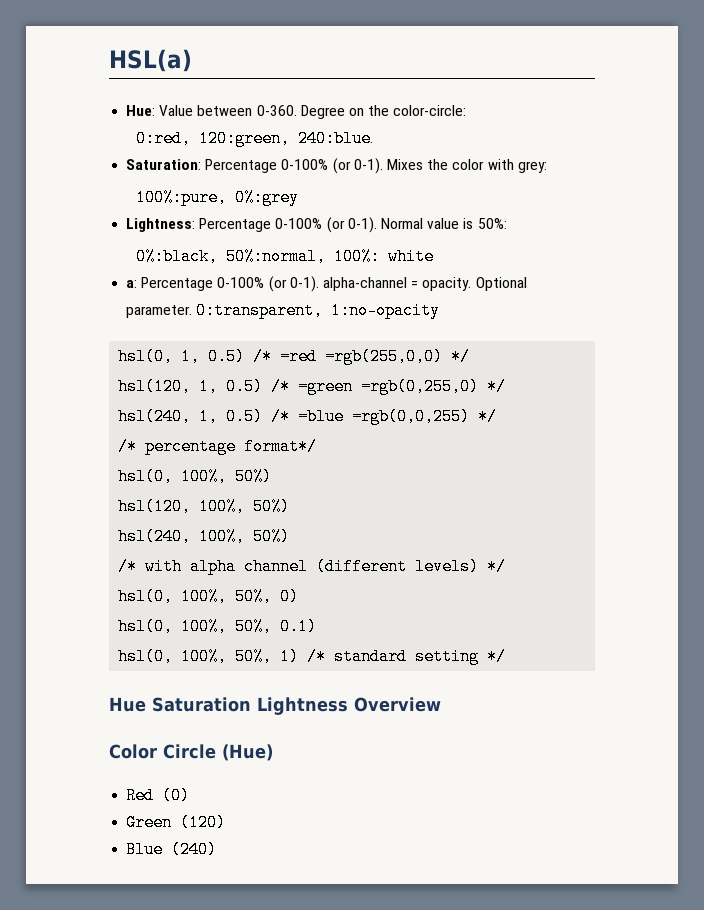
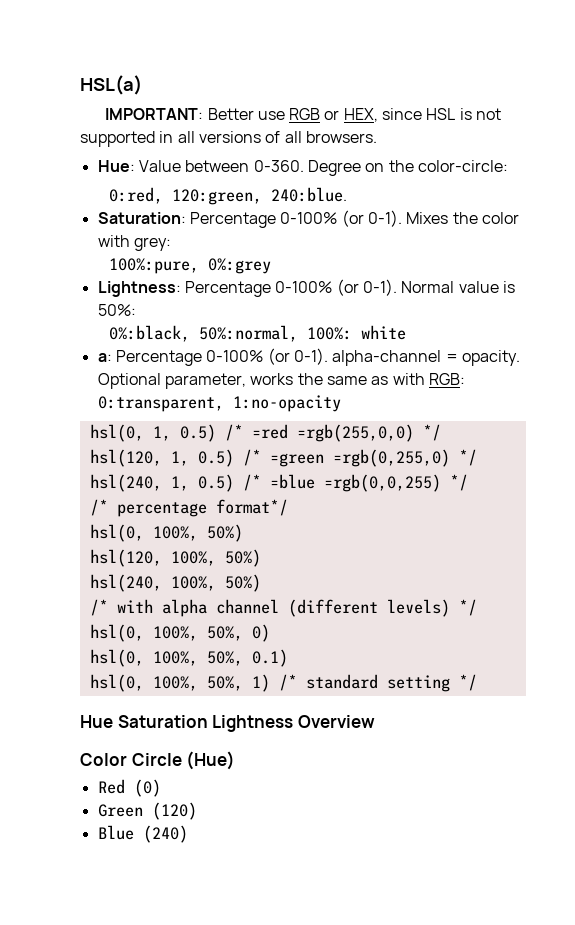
+ IMPORTANT: Better use RGB or HEX, since HSL is not supported in all versions of all browsers.
- Optional parameter. 0:transparent, 1:no-opacity
+ Optional parameter, works the same as with RGB: 0:transparent, 1:no-opacity

